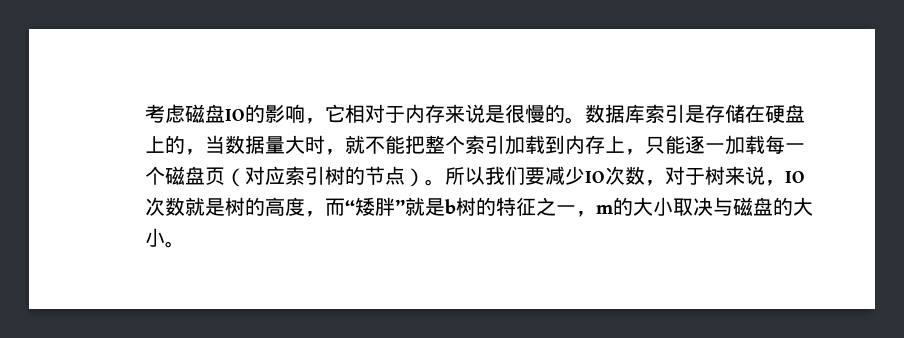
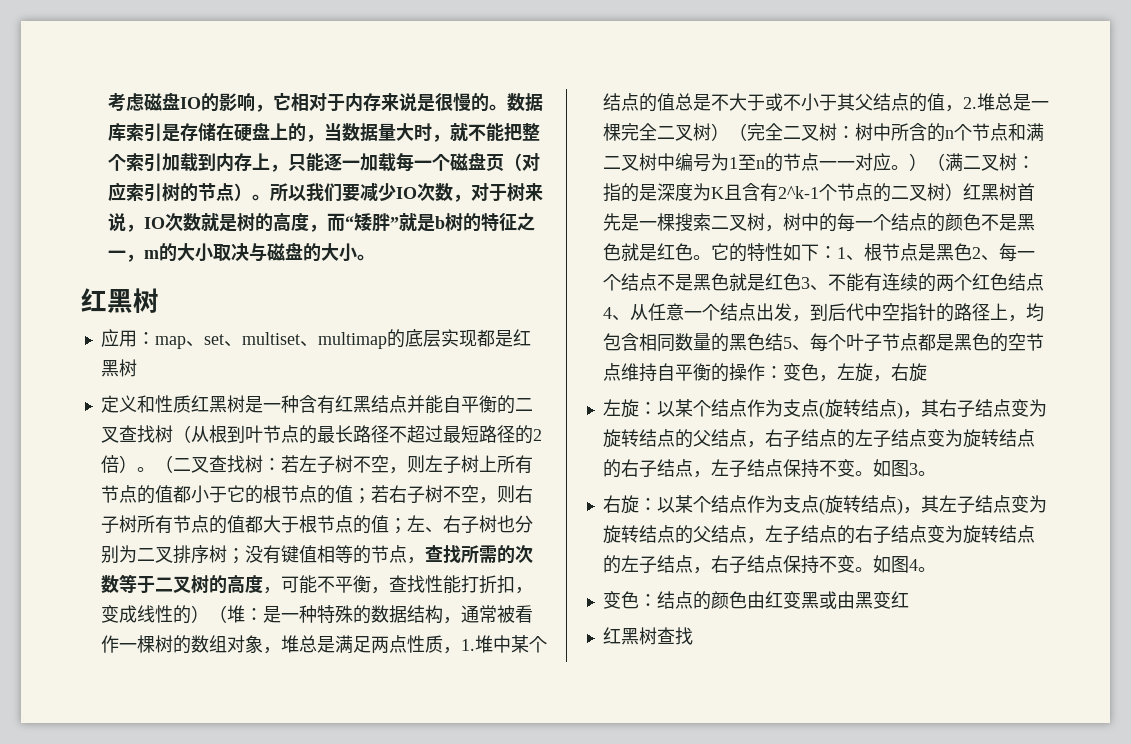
  所以我们要减少IO次数，对于树来说，IO次数就是树的高度，而“矮胖”就是b树的特征之一，m的大小取决与磁盘的大小。
+ 红黑树
+ 应用：map、set、multiset、multimap的底层实现都是红黑树
+ 定义和性质红黑树是一种含有红黑结点并能自平衡的二叉查找树（从根到叶节点的最长路径不超过最短路径的2倍）。（二叉查找树：若左子树不空，则左子树上所有节点的值都小于它的根节点的值；若右子树不空，则右子树所有节点的值都大于根节点的值；左、右子树也分别为二叉排序树；没有键值相等的节点，查找所需的次数等于二叉树的高度，可能不平衡，查找性能打折扣，变成线性的）（堆：是一种特殊的数据结构，通常被看作一棵树的数组对象，堆总是满足两点性质，1.堆中某个结点的值总是不大于或不小于其父结点的值，2.堆总是一棵完全二叉树）（完全二叉树：树中所含的n个节点和满二叉树中编号为1至n的节点一一对应。）（满二叉树：指的是深度为K且含有2^k-1个节点的二叉树）红黑树首先是一棵搜索二叉树，树中的每一个结点的颜色不是黑色就是红色。它的特性如下：1、根节点是黑色2、每一个结点不是黑色就是红色3、不能有连续的两个红色结点4、从任意一个结点出发，到后代中空指针的路径上，均包含相同数量的黑色结5、每个叶子节点都是黑色的空节点维持自平衡的操作：变色，左旋，右旋
+ 左旋：以某个结点作为支点(旋转结点)，其右子结点变为旋转结点的父结点，右子结点的左子结点变为旋转结点的右子结点，左子结点保持不变。如图3。
+ 右旋：以某个结点作为支点(旋转结点)，其左子结点变为旋转结点的父结点，左子结点的右子结点变为旋转结点的左子结点，右子结点保持不变。如图4。
+ 变色：结点的颜色由红变黑或由黑变红
+ 红黑树查找

